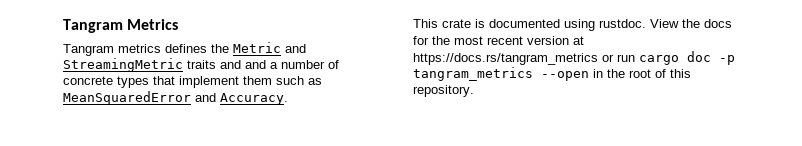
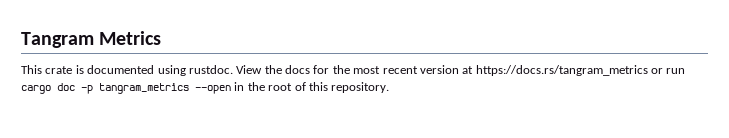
- Tangram metrics defines the Metric and StreamingMetric traits and and a number of concrete types that implement them such as MeanSquaredError and Accuracy.

